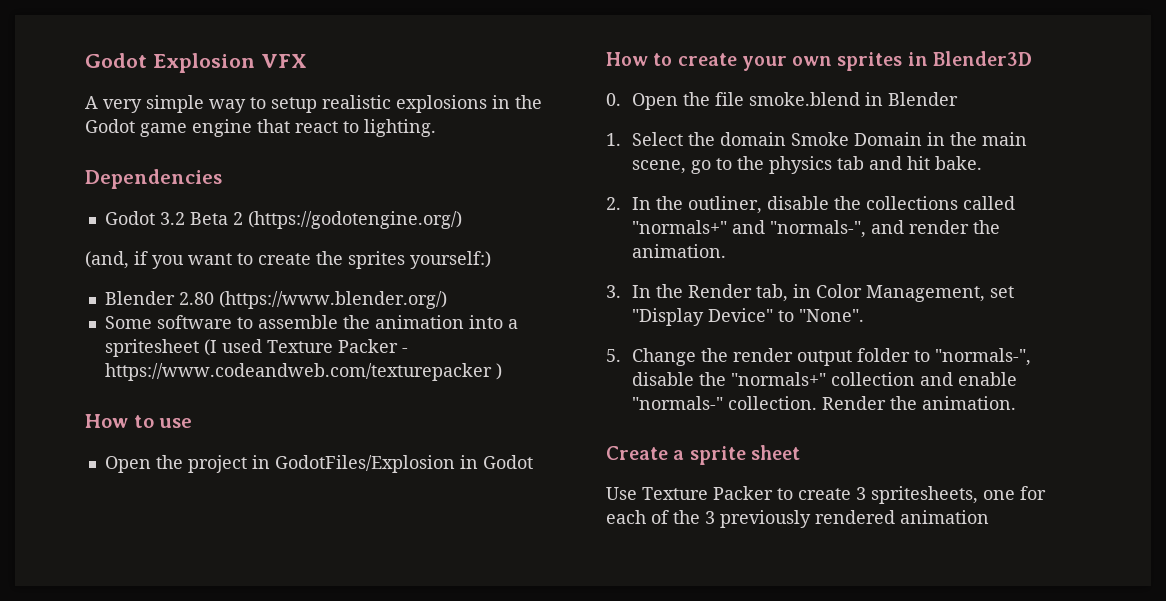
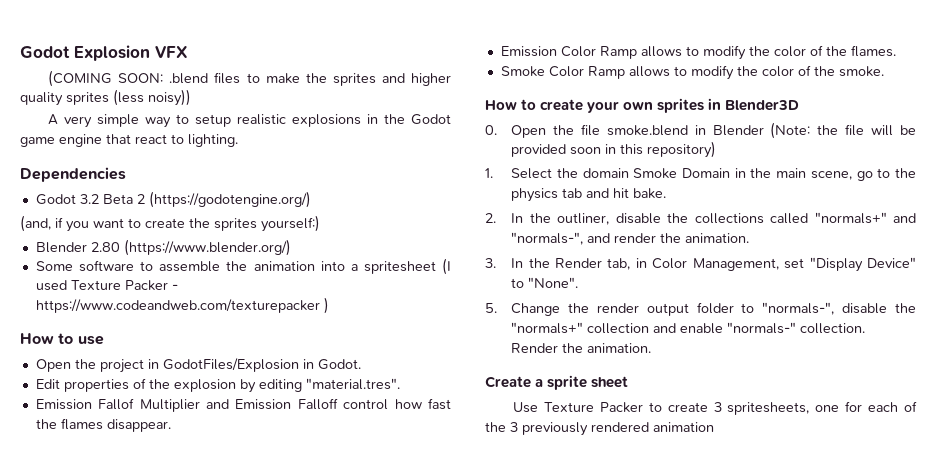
+ (COMING SOON: .blend files to make the sprites and higher quality sprites (less noisy))
- Open the project in GodotFiles/Explosion in Godot
+ Open the project in GodotFiles/Explosion in Godot.
+ Edit properties of the explosion by editing "material.tres".
+ Emission Fallof Multiplier and Emission Falloff control how fast the flames disappear.
+ Emission Color Ramp allows to modify the color of the flames.
+ Smoke Color Ramp allows to modify the color of the smoke.
- 0. Open the file smoke.blend in Blender
+ 0. Open the file smoke.blend in Blender (Note: the file will be provided soon in this repository)

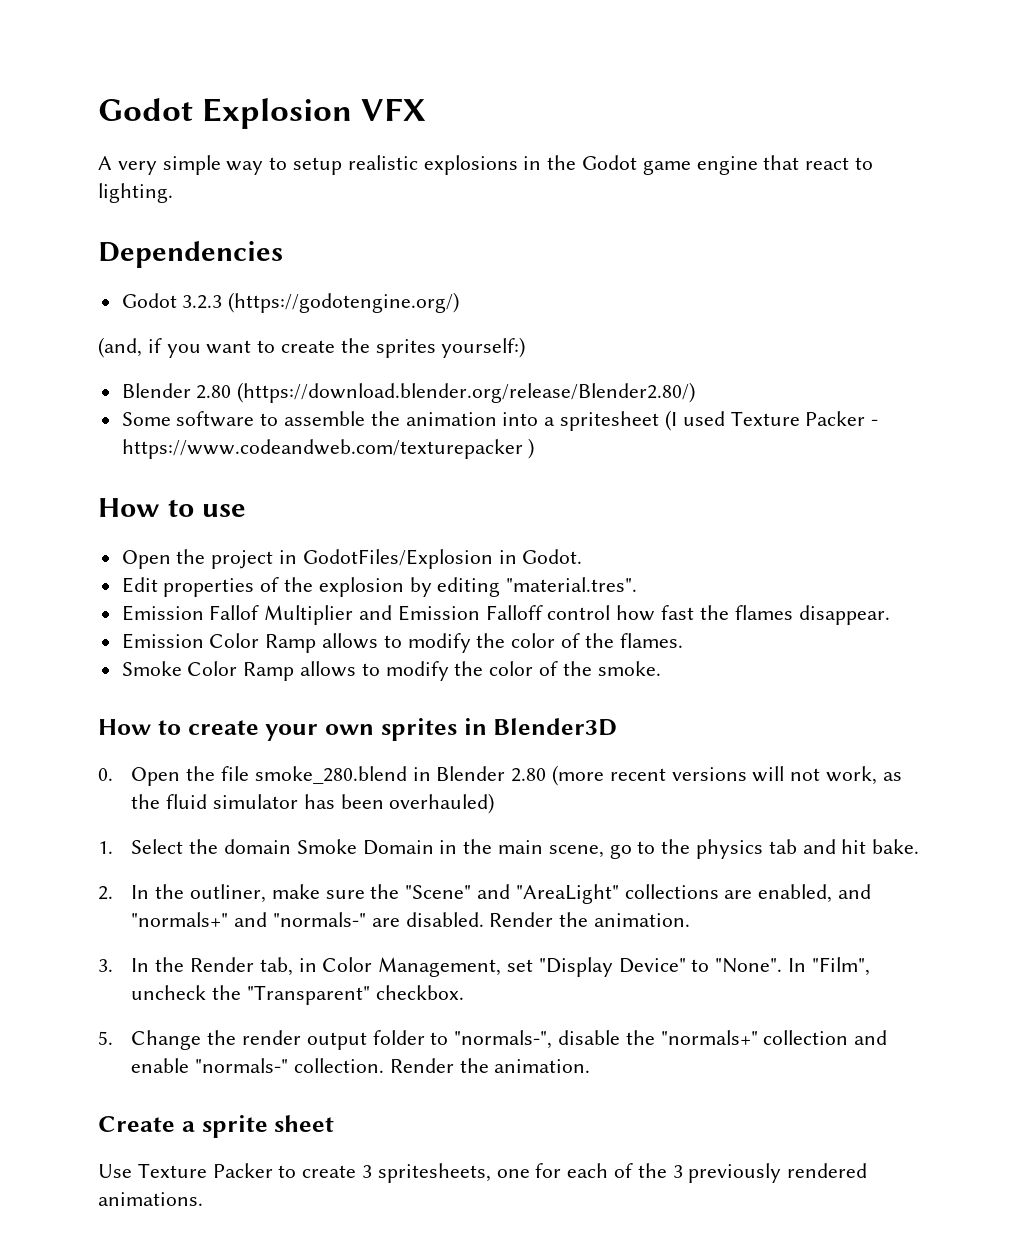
- (COMING SOON: .blend files to make the sprites and higher quality sprites (less noisy))
- Godot 3.2 Beta 2 (https://godotengine.org/)
+ Godot 3.2.3 (https://godotengine.org/)
- Blender 2.80 (https://www.blender.org/)
+ Blender 2.80 (https://download.blender.org/release/Blender2.80/)
- 0. Open the file smoke.blend in Blender (Note: the file will be provided soon in this repository)
+ 0. Open the file smoke_280.blend in Blender 2.80 (more recent versions will not work, as the fluid simulator has been overhauled)
- 2. In the outliner, disable the collections called "normals+" and "normals-", and render the animation.
+ 2. In the outliner, make sure the "Scene" and "AreaLight" collections are enabled, and "normals+" and "normals-" are disabled. Render the animation.
+ In "Film", uncheck the "Transparent" checkbox.
- Use Texture Packer to create 3 spritesheets, one for each of the 3 previously rendered animation
+ Use Texture Packer to create 3 spritesheets, one for each of the 3 previously rendered animations.

